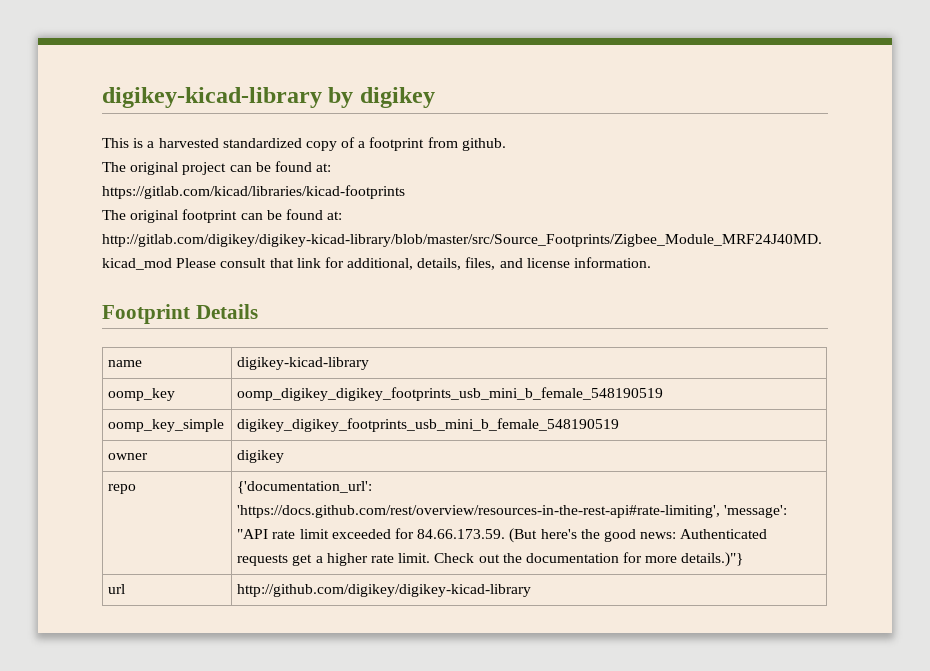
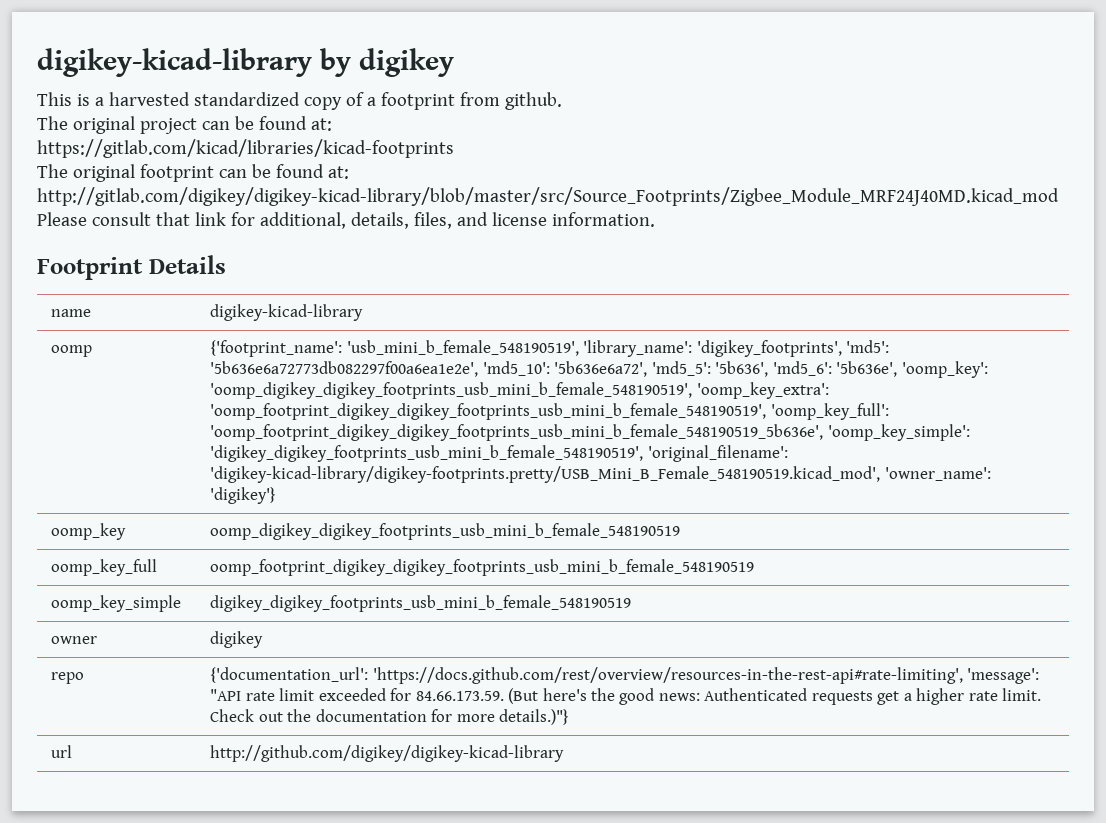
+ oomp | {'footprint_name': 'usb_mini_b_female_548190519', 'library_name': 'digikey_footprints', 'md5': '5b636e6a72773db082297f00a6ea1e2e', 'md5_10': '5b636e6a72', 'md5_5': '5b636', 'md5_6': '5b636e', 'oomp_key': 'oomp_digikey_digikey_footprints_usb_mini_b_female_548190519', 'oomp_key_extra': 'oomp_footprint_digikey_digikey_footprints_usb_mini_b_female_548190519', 'oomp_key_full': 'oomp_footprint_digikey_digikey_footprints_usb_mini_b_female_548190519_5b636e', 'oomp_key_simple': 'digikey_digikey_footprints_usb_mini_b_female_548190519', 'original_filename': 'digikey-kicad-library/digikey-footprints.pretty/USB_Mini_B_Female_548190519.kicad_mod', 'owner_name': 'digikey'}
+ oomp_key_full | oomp_footprint_digikey_digikey_footprints_usb_mini_b_female_548190519

